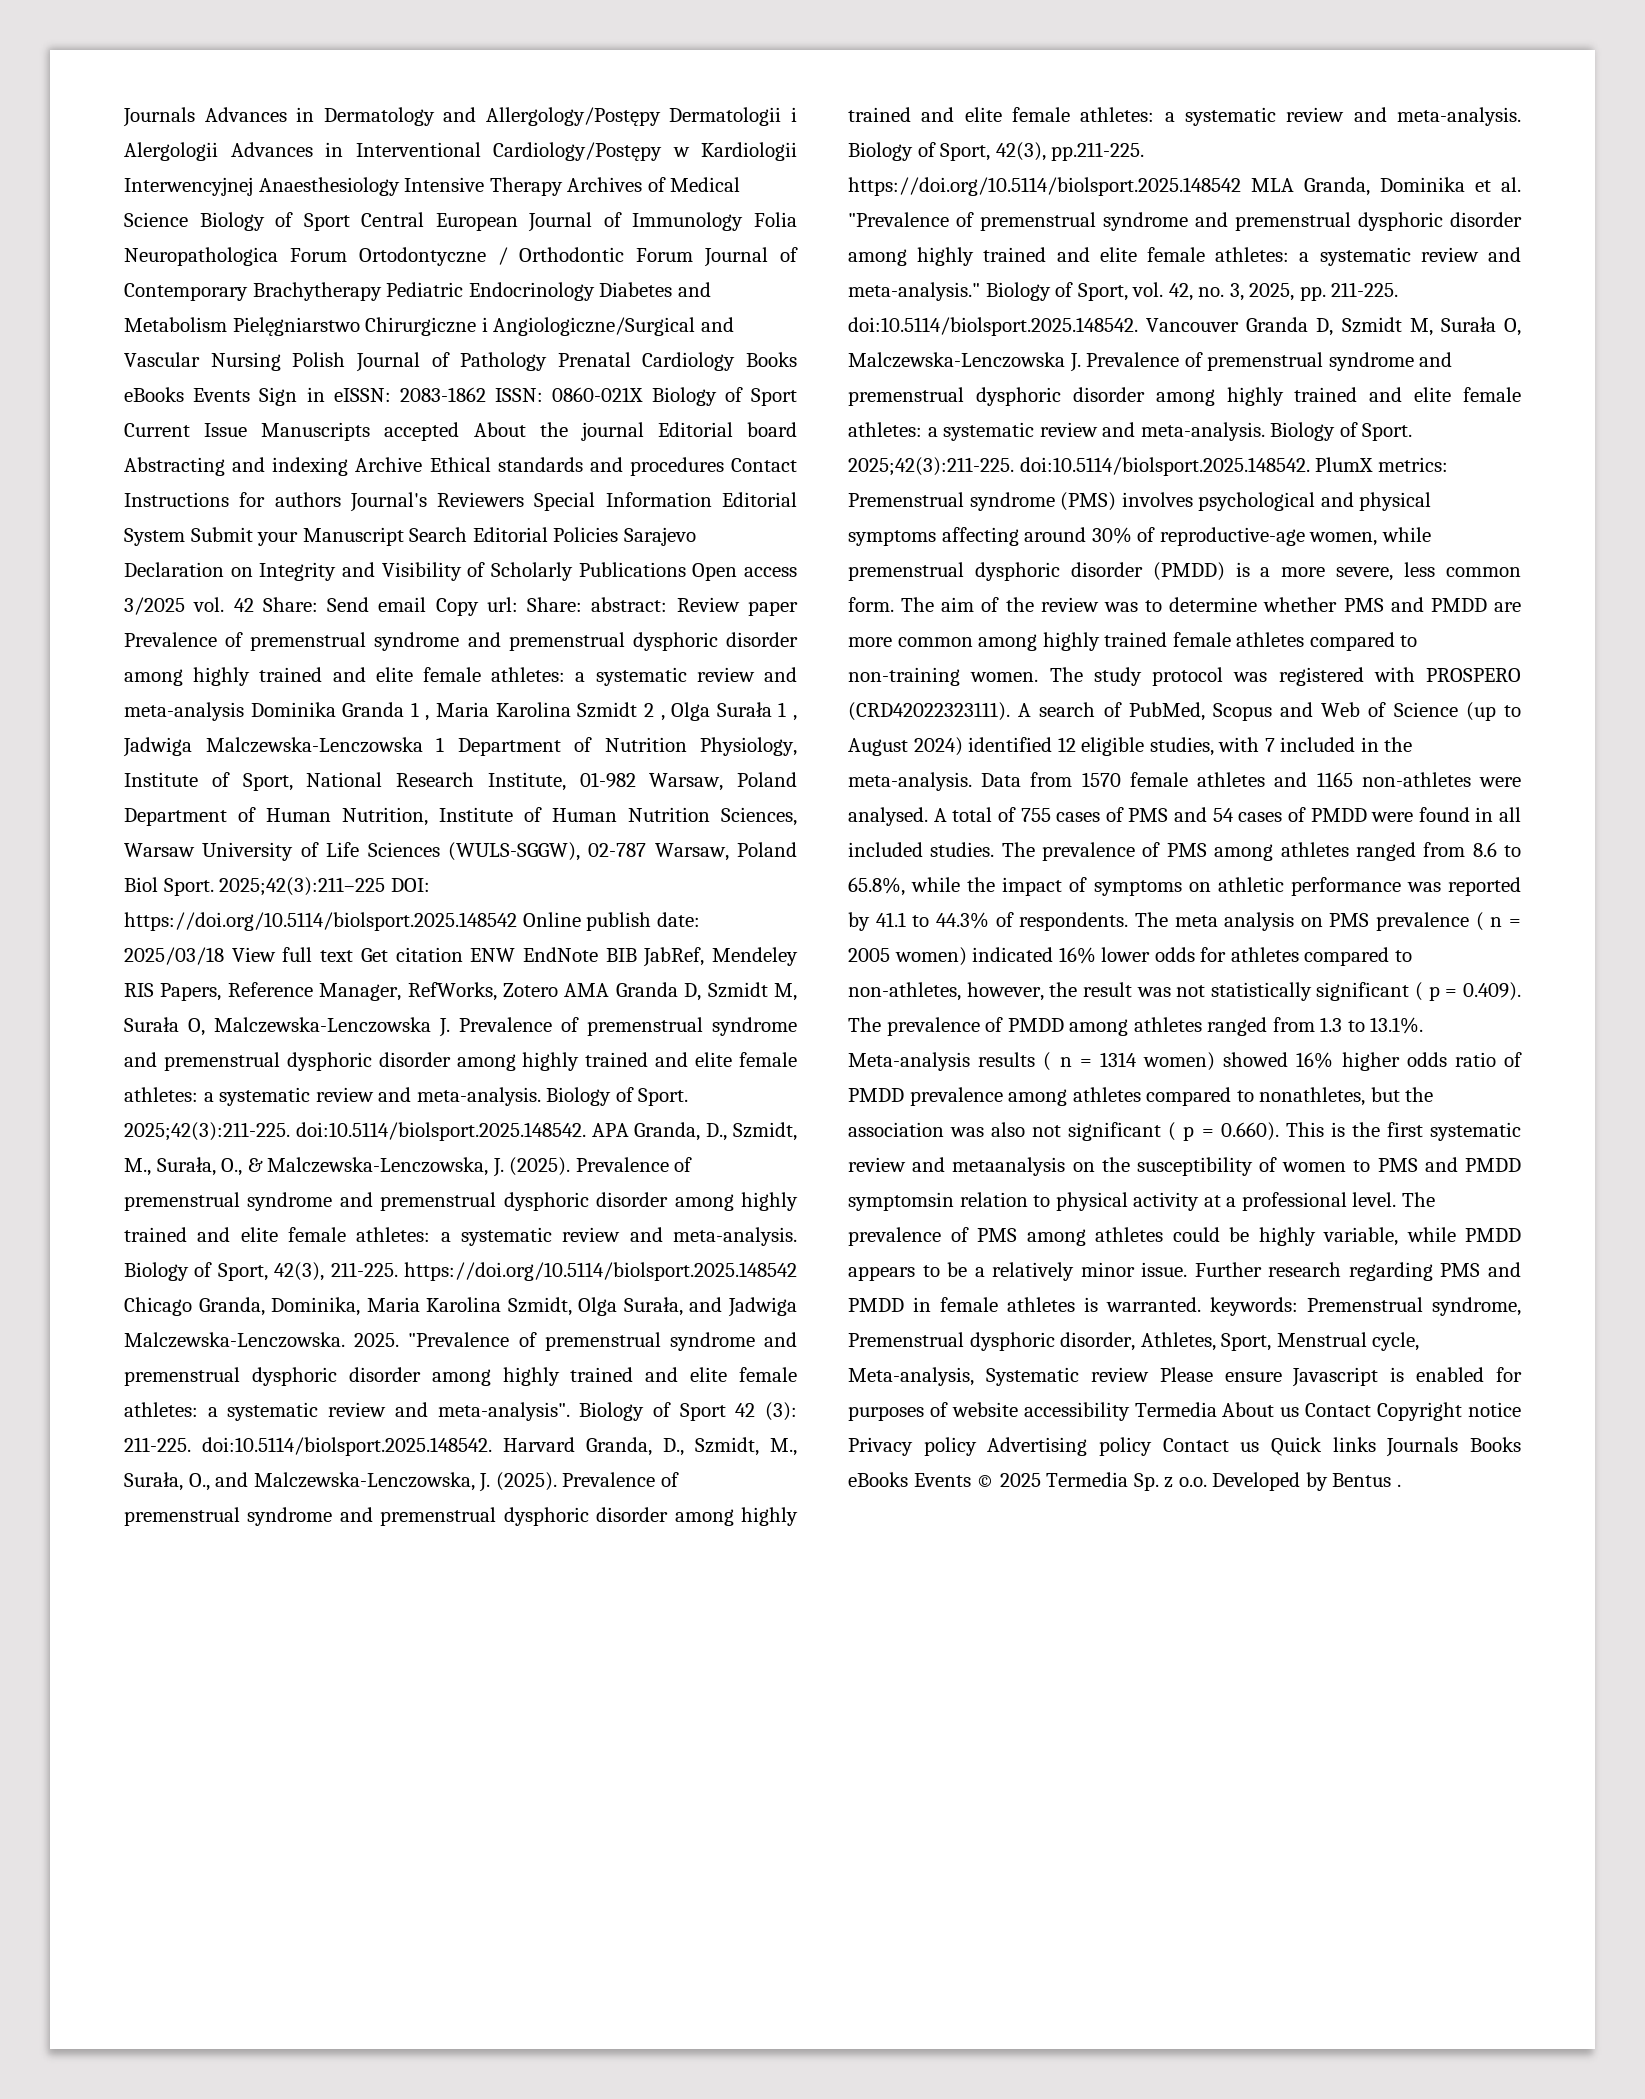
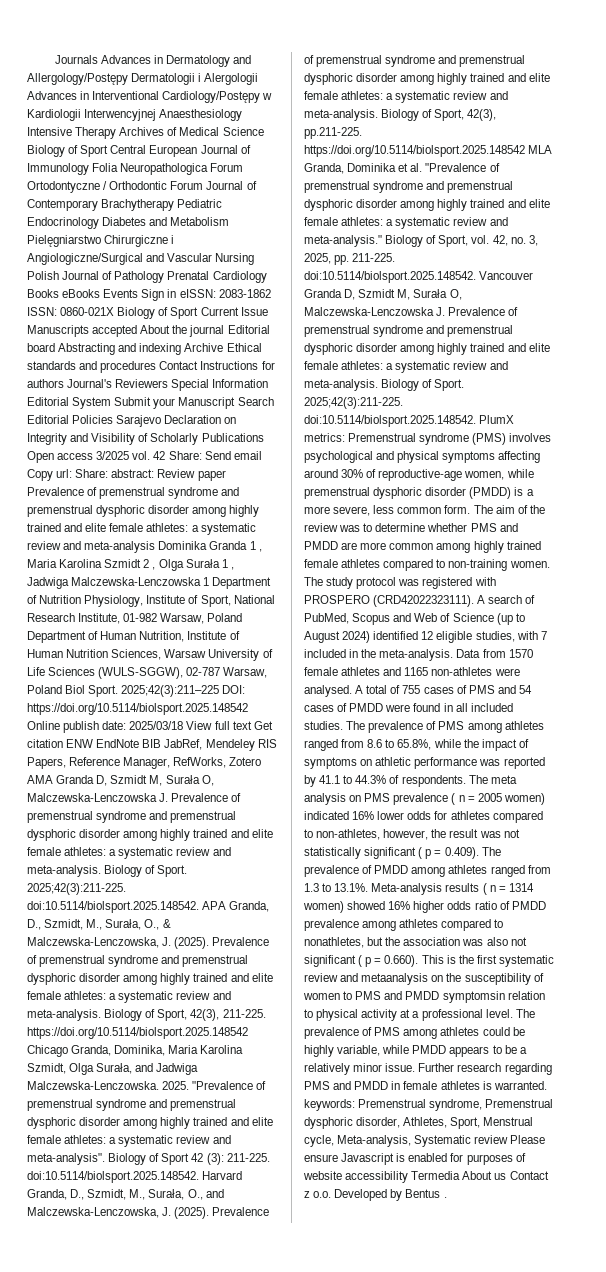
- Further research regarding PMS and PMDD in female athletes is warranted. keywords: Premenstrual syndrome, Premenstrual dysphoric disorder, Athletes, Sport, Menstrual cycle, Meta-analysis, Systematic review Please ensure Javascript is enabled for purposes of website accessibility Termedia About us Contact Copyright notice Privacy policy Advertising policy Contact us Quick links Journals Books eBooks Events © 2025 Termedia Sp. z o.o. Developed by Bentus .
+ Further research regarding PMS and PMDD in female athletes is warranted. keywords: Premenstrual syndrome, Premenstrual dysphoric disorder, Athletes, Sport, Menstrual cycle, Meta-analysis, Systematic review Please ensure Javascript is enabled for purposes of website accessibility Termedia About us Contact z o.o. Developed by Bentus .

